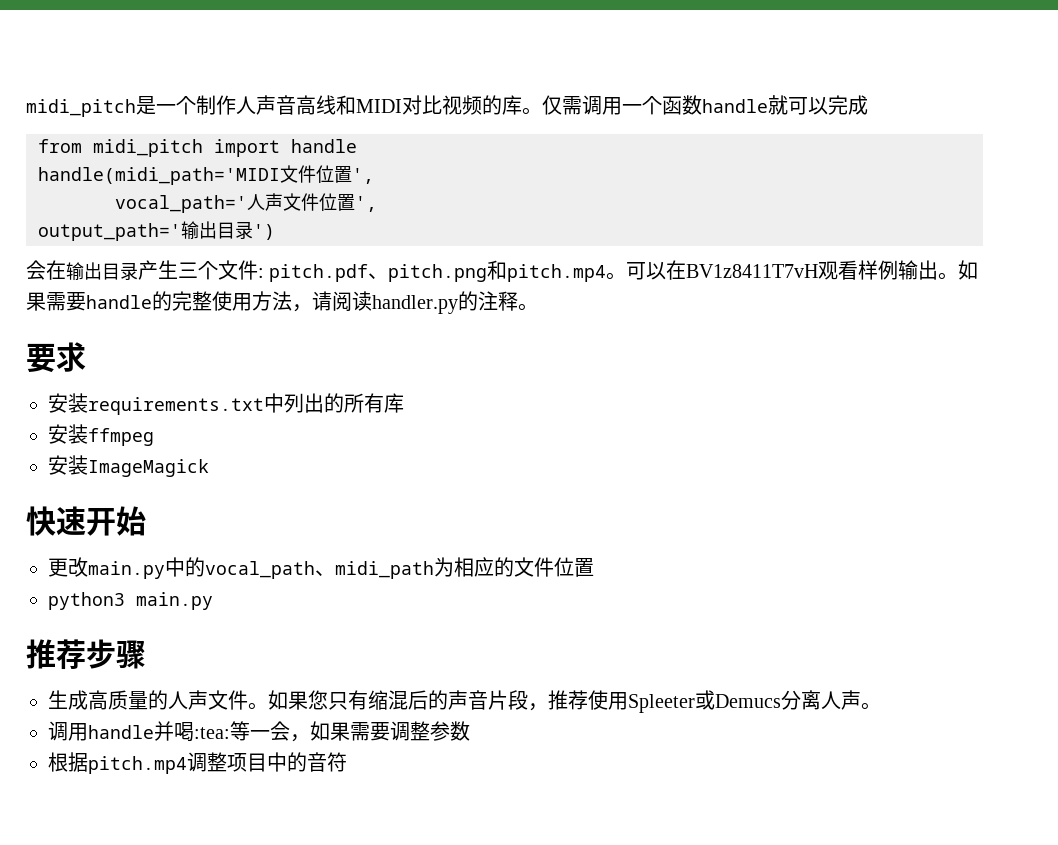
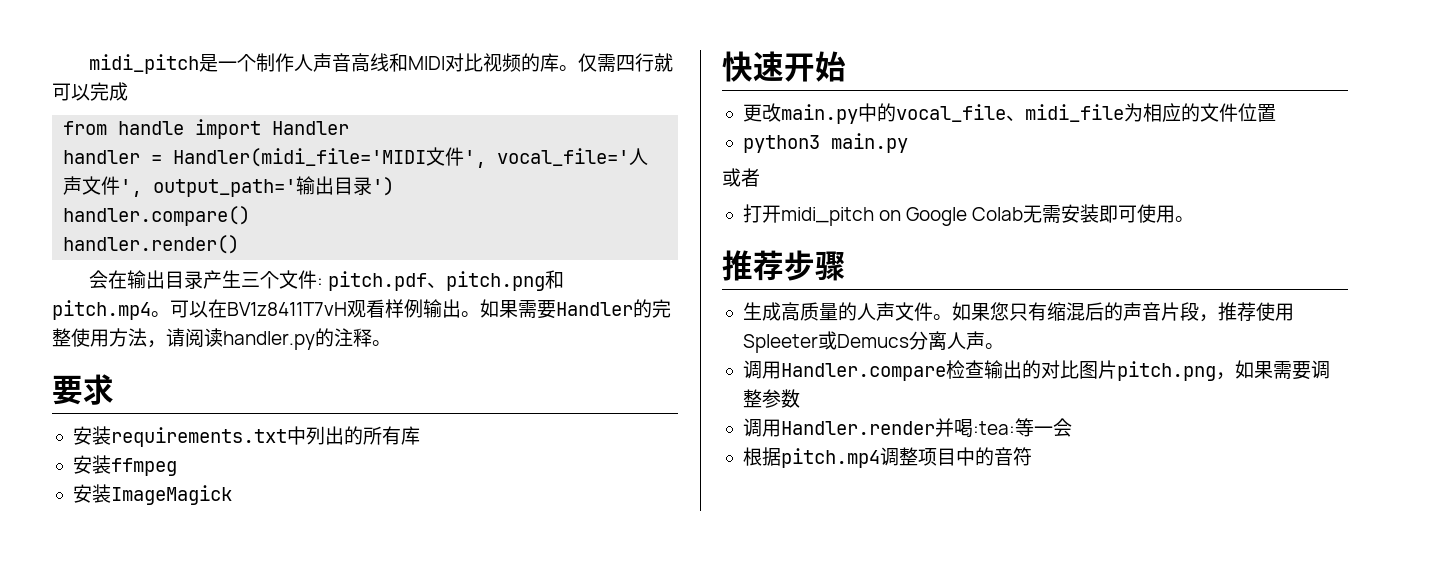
- 仅需调用一个函数handle就可以完成
+ 仅需四行就可以完成
- from midi_pitch import handle
- handle(midi_path='MIDI文件位置',
- vocal_path='人声文件位置',
- output_path='输出目录')
+ from handle import Handler
+ handler = Handler(midi_file='MIDI文件', vocal_file='人声文件', output_path='输出目录')
+ handler.compare()
+ handler.render()
- 如果需要handle的完整使用方法，请阅读handler.py的注释。
+ 如果需要Handler的完整使用方法，请阅读handler.py的注释。
- 更改main.py中的vocal_path、midi_path为相应的文件位置
+ 更改main.py中的vocal_file、midi_file为相应的文件位置
+ 或者
+ 打开midi_pitch on Google Colab无需安装即可使用。
- 调用handle并喝:tea:等一会，如果需要调整参数
+ 调用Handler.compare检查输出的对比图片pitch.png，如果需要调整参数
+ 调用Handler.render并喝:tea:等一会

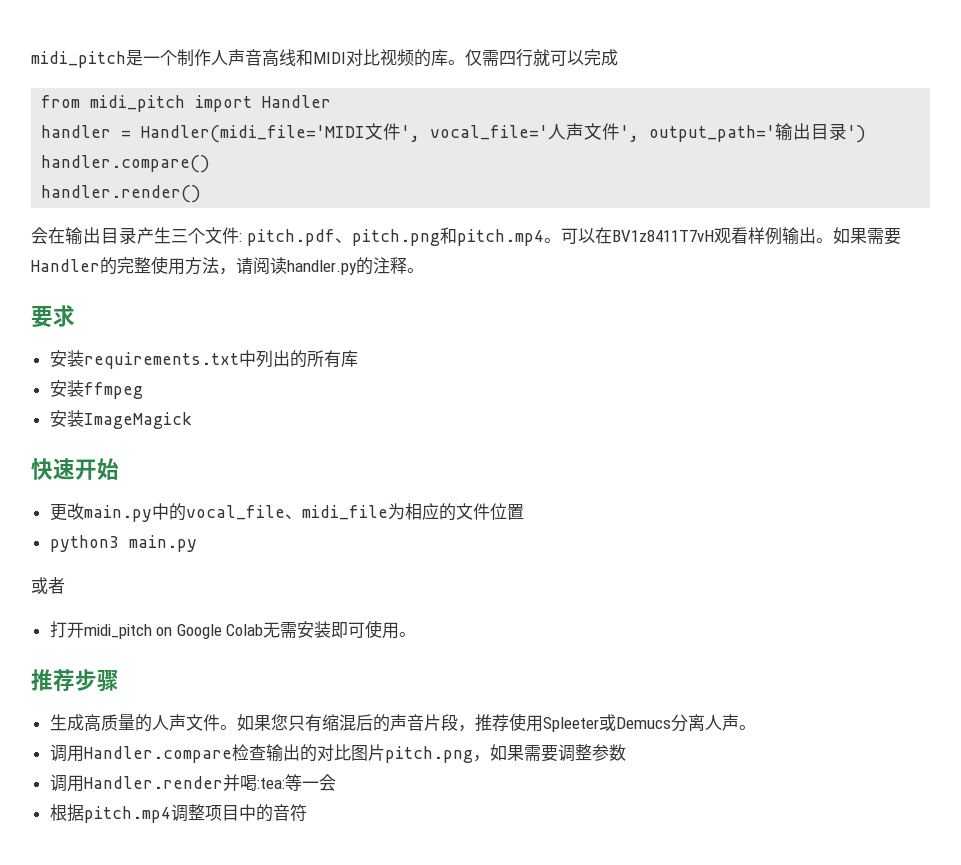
- from handle import Handler
+ from midi_pitch import Handler

